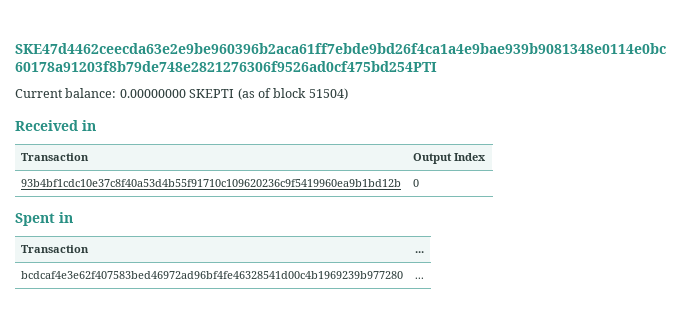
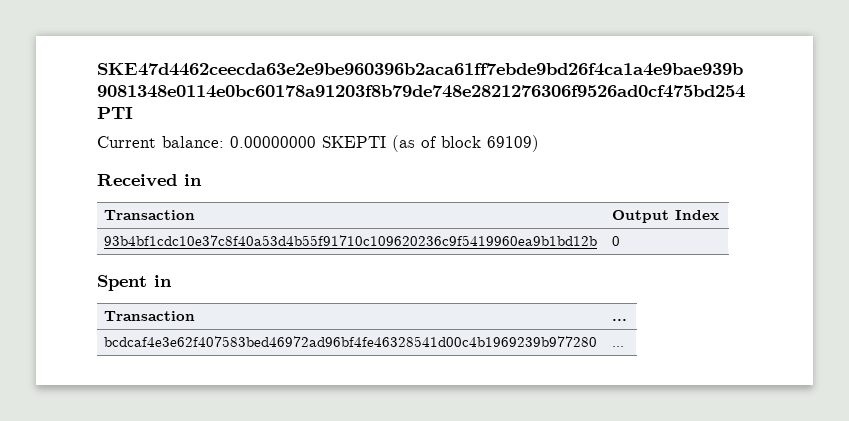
- Current balance: 0.00000000 SKEPTI (as of block 51504)
+ Current balance: 0.00000000 SKEPTI (as of block 69109)

